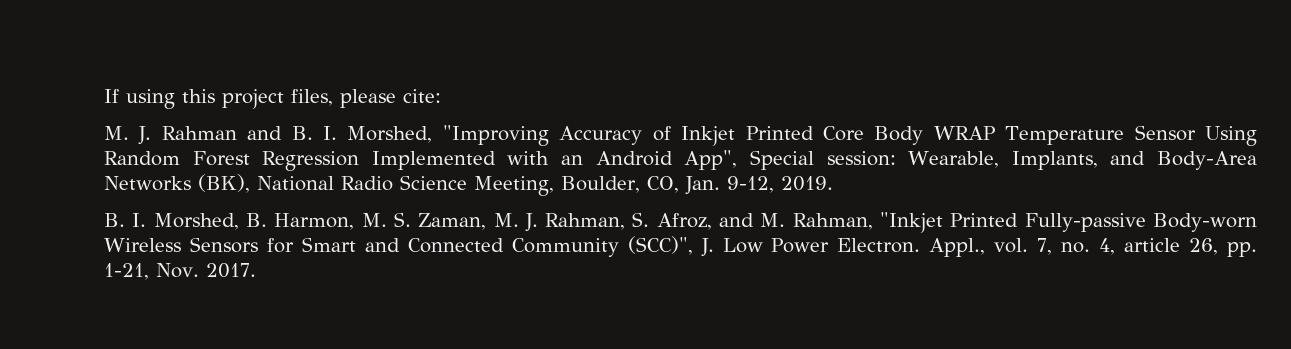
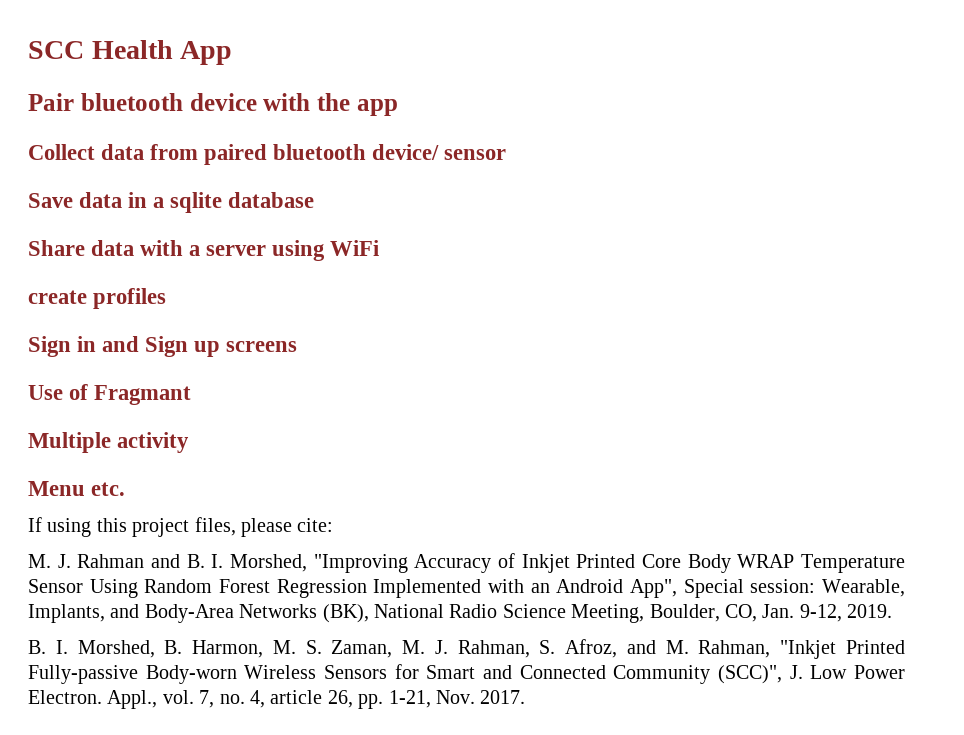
+ SCC Health App
+ Pair bluetooth device with the app
+ Collect data from paired bluetooth device/ sensor
+ Save data in a sqlite database
+ Share data with a server using WiFi
+ create profiles
+ Sign in and Sign up screens
+ Use of Fragmant
+ Multiple activity
+ Menu etc.

